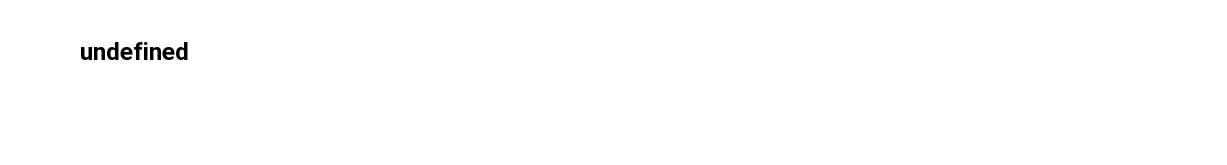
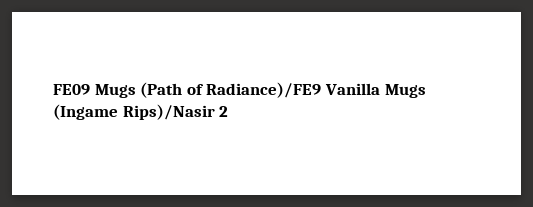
- undefined
+ FE09 Mugs (Path of Radiance)/FE9 Vanilla Mugs (Ingame Rips)/Nasir 2

